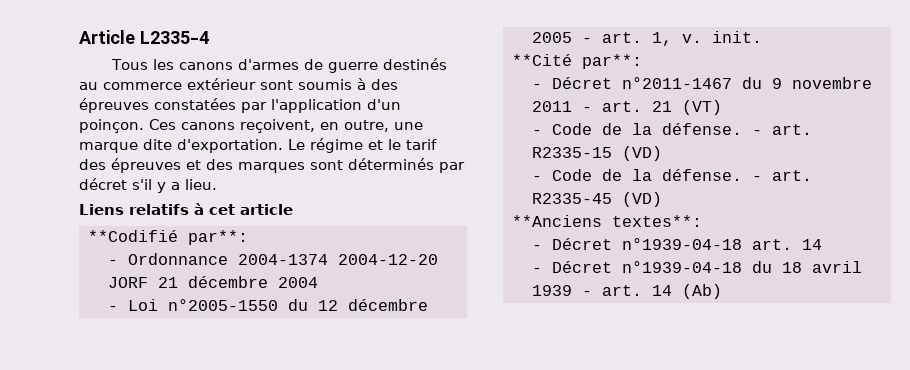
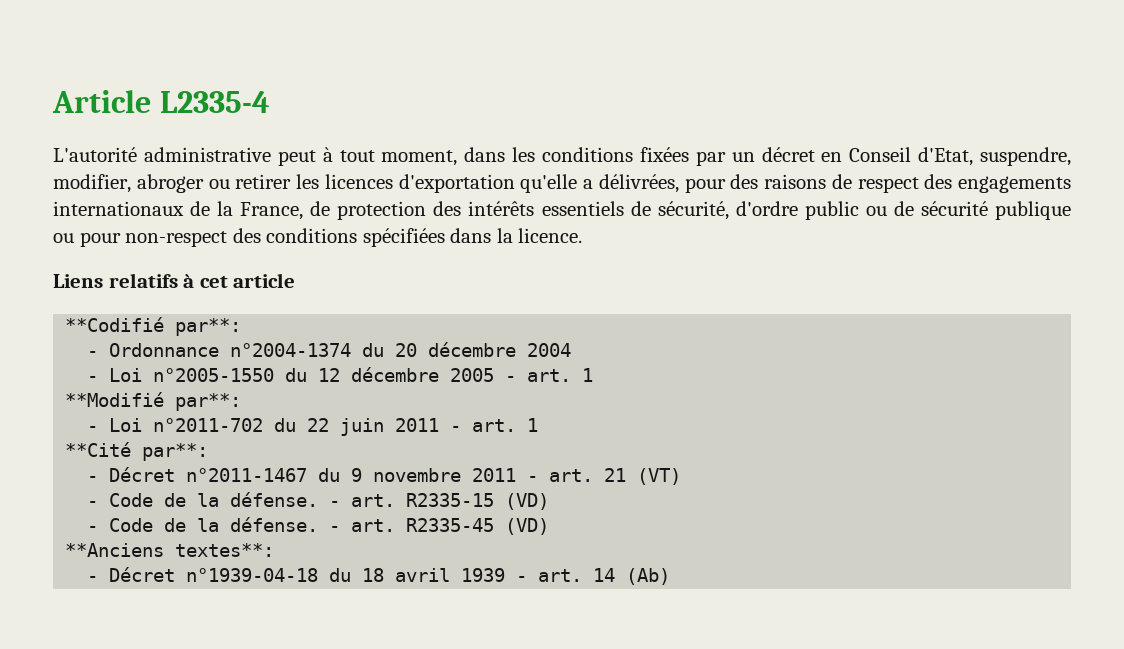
- Tous les canons d'armes de guerre destinés au commerce extérieur sont soumis à des épreuves constatées par l'application d'un poinçon. Ces canons reçoivent, en outre, une marque dite d'exportation. Le régime et le tarif des épreuves et des marques sont déterminés par décret s'il y a lieu.
+ L'autorité administrative peut à tout moment, dans les conditions fixées par un décret en Conseil d'Etat, suspendre, modifier, abroger ou retirer les licences d'exportation qu'elle a délivrées, pour des raisons de respect des engagements internationaux de la France, de protection des intérêts essentiels de sécurité, d'ordre public ou de sécurité publique ou pour non-respect des conditions spécifiées dans la licence.
- - Ordonnance 2004-1374 2004-12-20 JORF 21 décembre 2004
+ - Ordonnance n°2004-1374 du 20 décembre 2004
- - Loi n°2005-1550 du 12 décembre 2005 - art. 1, v. init.
+ - Loi n°2005-1550 du 12 décembre 2005 - art. 1
+ **Modifié par**:
+ - Loi n°2011-702 du 22 juin 2011 - art. 1
- - Décret n°1939-04-18 art. 14

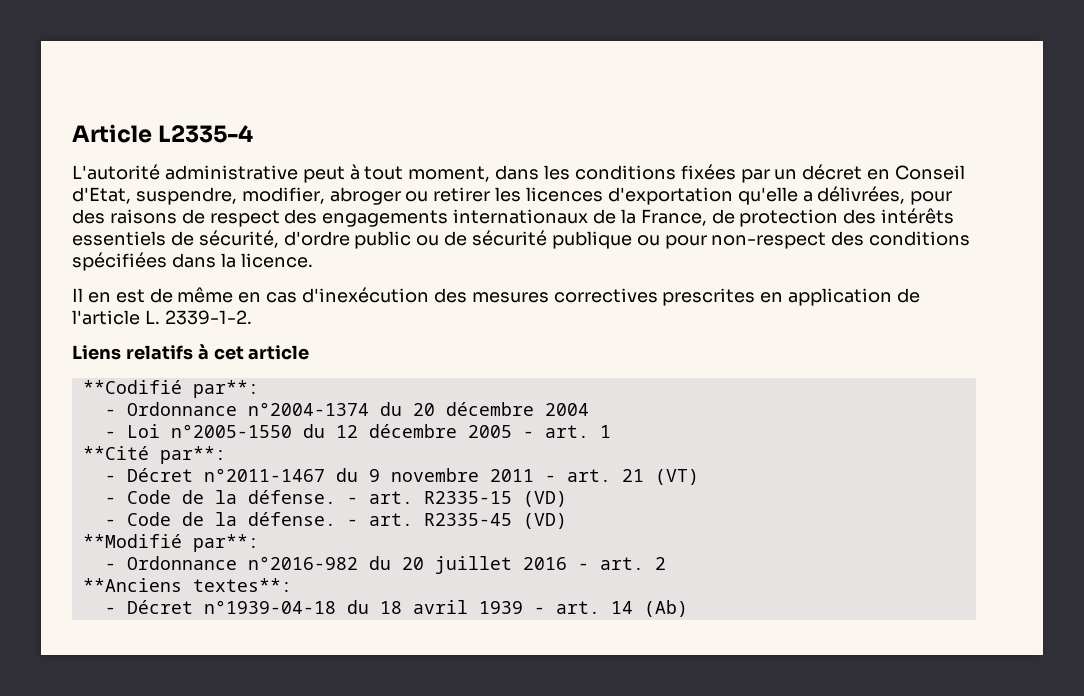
+ Il en est de même en cas d'inexécution des mesures correctives prescrites en application de l'article L. 2339-1-2.
- **Modifié par**:
- - Loi n°2011-702 du 22 juin 2011 - art. 1
+ **Modifié par**:
+ - Ordonnance n°2016-982 du 20 juillet 2016 - art. 2

